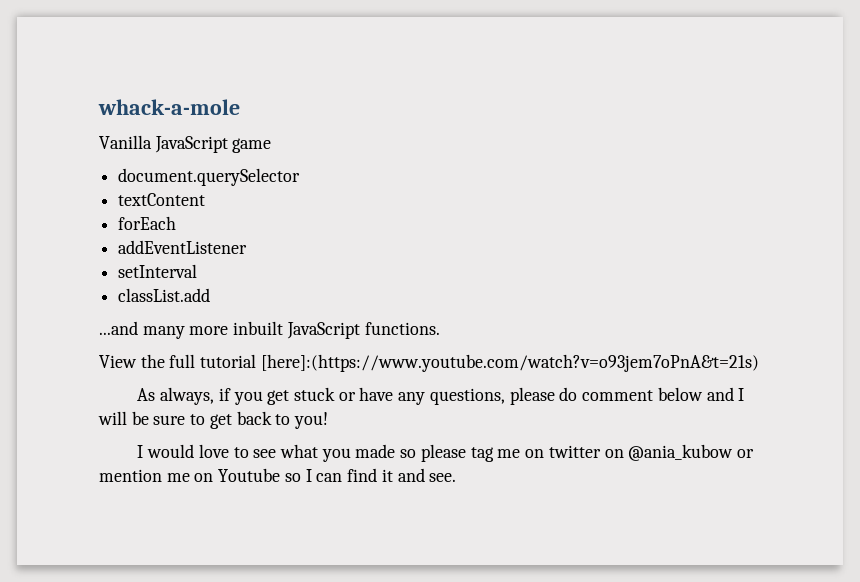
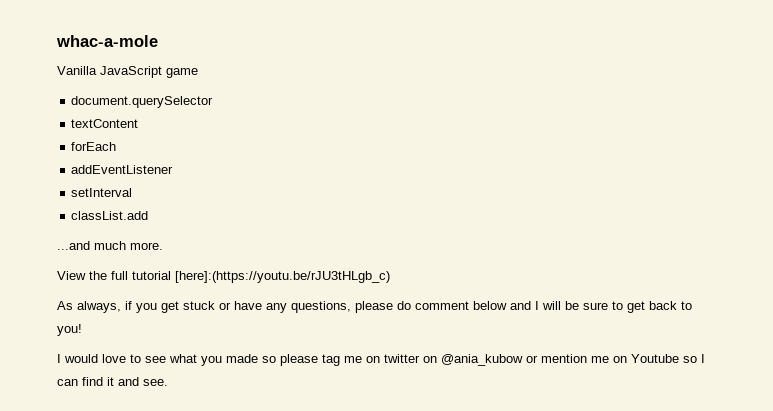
- whack-a-mole
+ whac-a-mole
- ...and many more inbuilt JavaScript functions.
+ ...and much more.
- View the full tutorial [here]:(https://www.youtube.com/watch?v=o93jem7oPnA&t=21s)
+ View the full tutorial [here]:(https://youtu.be/rJU3tHLgb_c)

